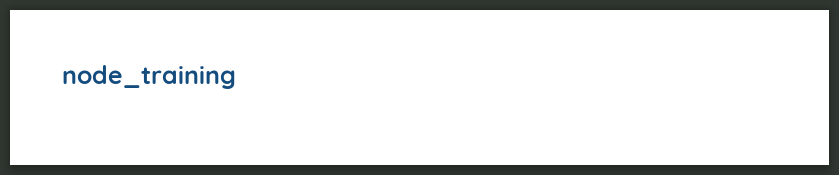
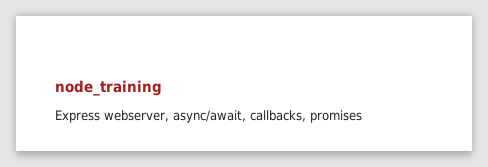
+ Express webserver, async/await, callbacks, promises

